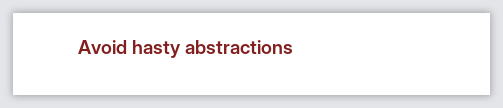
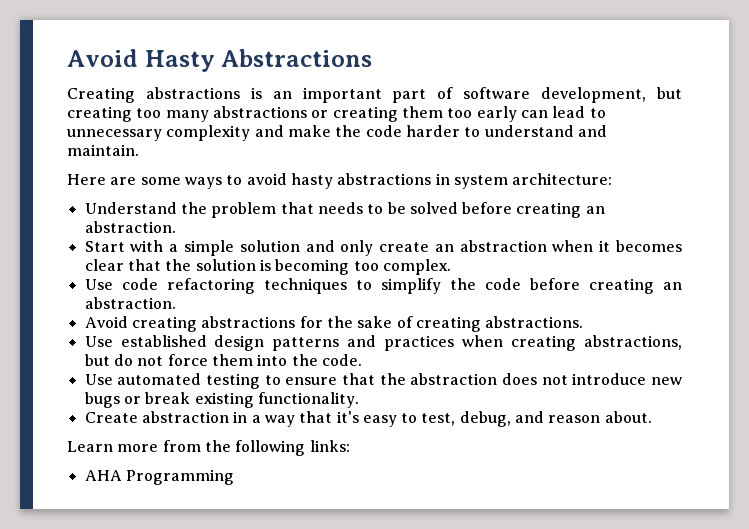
- Avoid hasty abstractions
+ Avoid Hasty Abstractions
+ Creating abstractions is an important part of software development, but creating too many abstractions or creating them too early can lead to unnecessary complexity and make the code harder to understand and maintain.
+ Here are some ways to avoid hasty abstractions in system architecture:
+ Understand the problem that needs to be solved before creating an abstraction.
+ Start with a simple solution and only create an abstraction when it becomes clear that the solution is becoming too complex.
+ Use code refactoring techniques to simplify the code before creating an abstraction.
+ Avoid creating abstractions for the sake of creating abstractions.
+ Use established design patterns and practices when creating abstractions, but do not force them into the code.
+ Use automated testing to ensure that the abstraction does not introduce new bugs or break existing functionality.
+ Create abstraction in a way that it's easy to test, debug, and reason about.
+ Learn more from the following links:
+ AHA Programming

